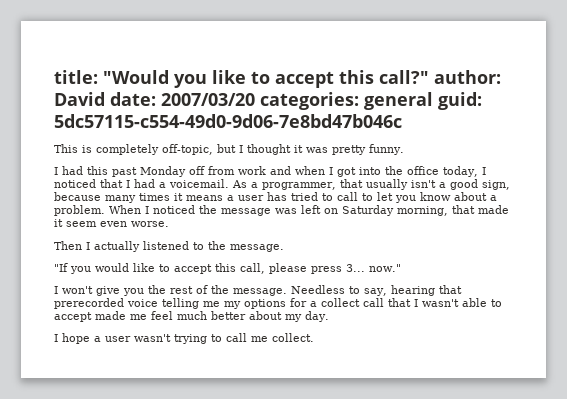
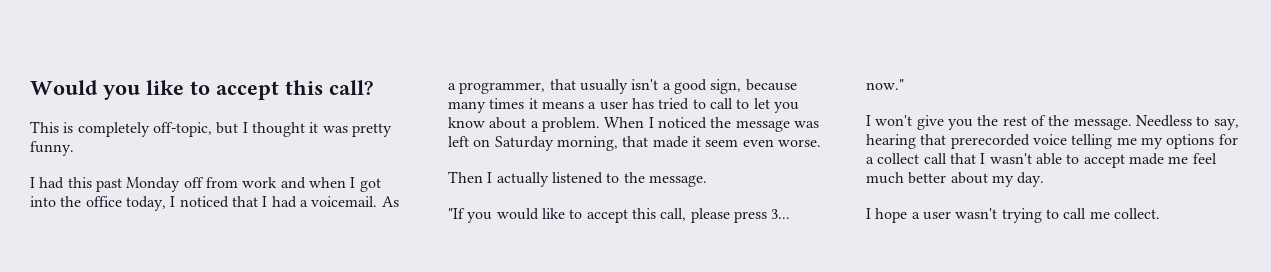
- title: "Would you like to accept this call?" author: David date: 2007/03/20 categories: general guid: 5dc57115-c554-49d0-9d06-7e8bd47b046c
+ Would you like to accept this call?

